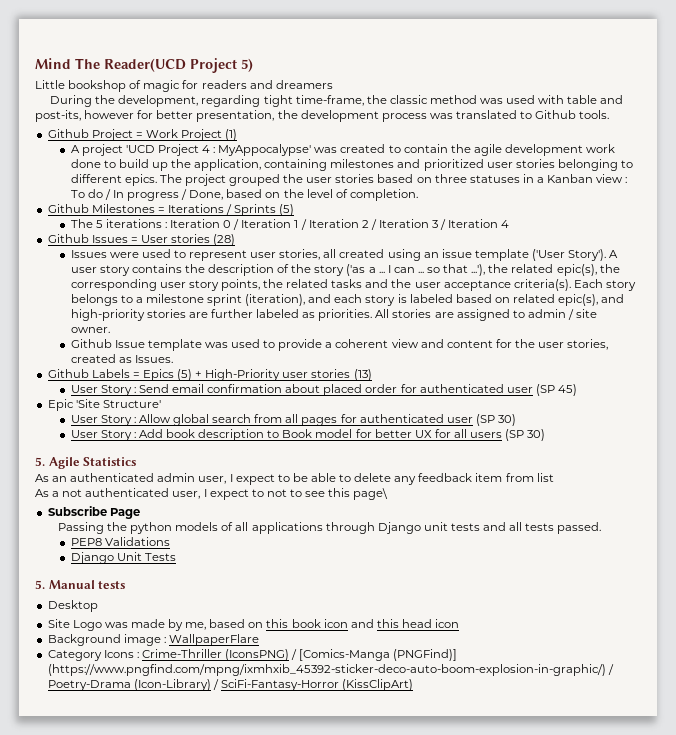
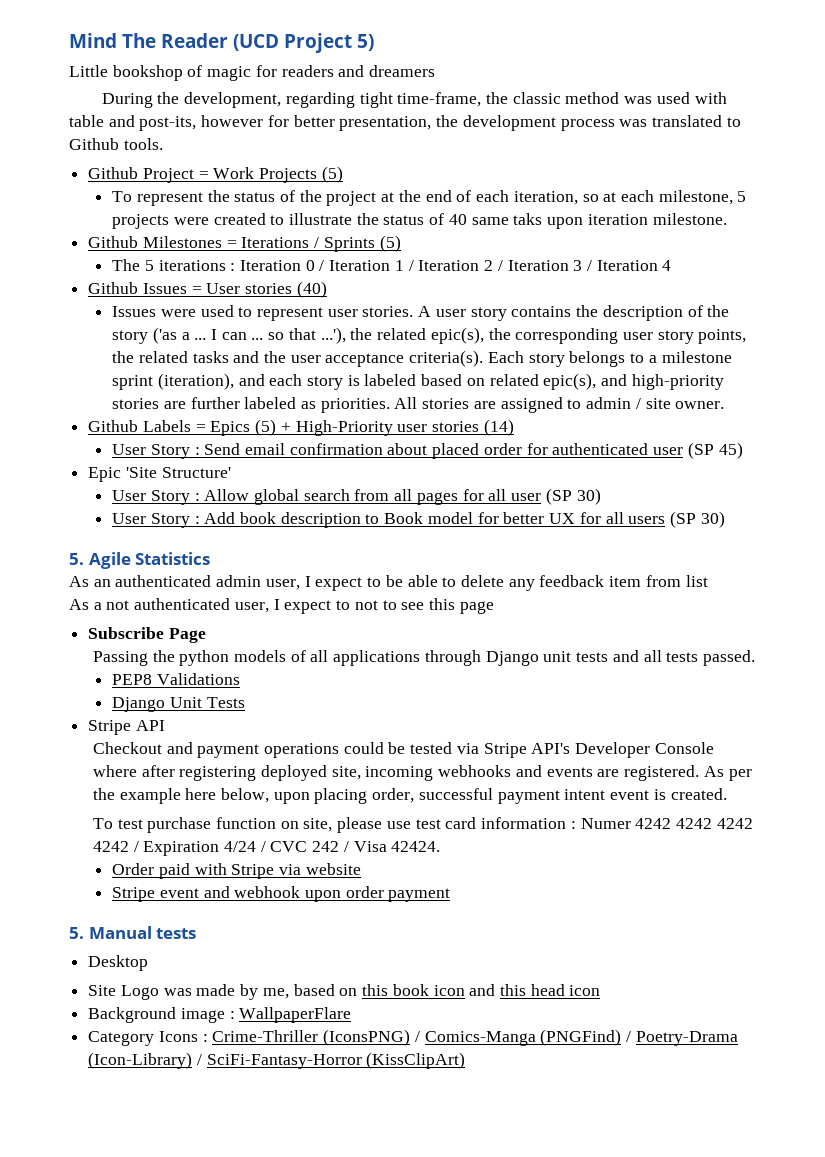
- Mind The Reader(UCD Project 5)
+ Mind The Reader (UCD Project 5)
- Github Project = Work Project (1)
- A project 'UCD Project 4 : MyAppocalypse' was created to contain the agile development work done to build up the application, containing milestones and prioritized user stories belonging to different epics. The project grouped the user stories based on three statuses in a Kanban view : To do / In progress / Done, based on the level of completion.
+ Github Project = Work Projects (5)
+ To represent the status of the project at the end of each iteration, so at each milestone, 5 projects were created to illustrate the status of 40 same taks upon iteration milestone.
- Github Issues = User stories (28)
+ Github Issues = User stories (40)
- Issues were used to represent user stories, all created using an issue template ('User Story').
+ Issues were used to represent user stories.
- Github Issue template was used to provide a coherent view and content for the user stories, created as Issues.
- Github Labels = Epics (5) + High-Priority user stories (13)
+ Github Labels = Epics (5) + High-Priority user stories (14)
- User Story : Allow global search from all pages for authenticated user (SP 30)
+ User Story : Allow global search from all pages for all user (SP 30)
- As a not authenticated user, I expect to not to see this page\
+ As a not authenticated user, I expect to not to see this page
+ Stripe API
+ Checkout and payment operations could be tested via Stripe API's Developer Console where after registering deployed site, incoming webhooks and events are registered. As per the example here below, upon placing order, successful payment intent event is created.
+ To test purchase function on site, please use test card information : Numer 4242 4242 4242 4242 / Expiration 4/24 / CVC 242 / Visa 42424.
+ Order paid with Stripe via website
+ Stripe event and webhook upon order payment
- Category Icons : Crime-Thriller (IconsPNG) / [Comics-Manga (PNGFind)] (https://www.pngfind.com/mpng/ixmhxib_45392-sticker-deco-auto-boom-explosion-in-graphic/) / Poetry-Drama (Icon-Library) / SciFi-Fantasy-Horror (KissClipArt)
+ Category Icons : Crime-Thriller (IconsPNG) / Comics-Manga (PNGFind) / Poetry-Drama (Icon-Library) / SciFi-Fantasy-Horror (KissClipArt)

